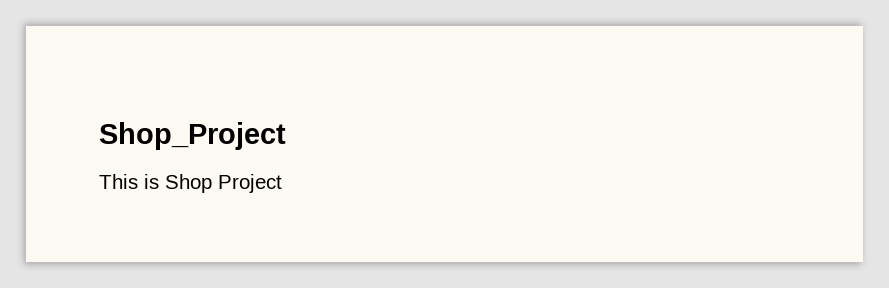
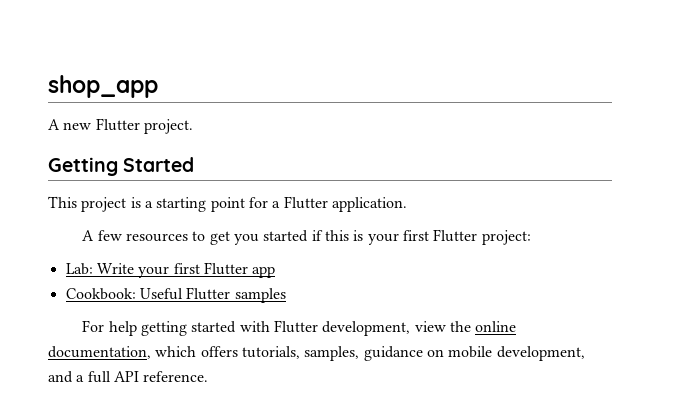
- Shop_Project
- This is Shop Project
+ shop_app
+ A new Flutter project.
+ Getting Started
+ This project is a starting point for a Flutter application.
+ A few resources to get you started if this is your first Flutter project:
+ Lab: Write your first Flutter app
+ Cookbook: Useful Flutter samples
+ For help getting started with Flutter development, view the online documentation, which offers tutorials, samples, guidance on mobile development, and a full API reference.

